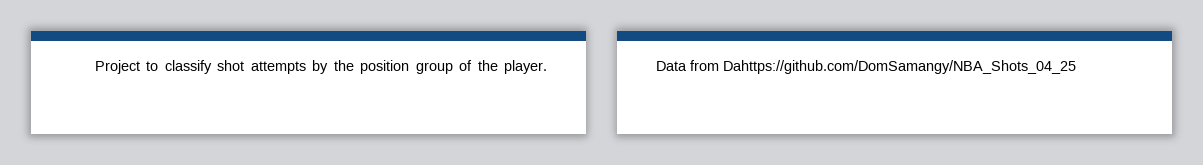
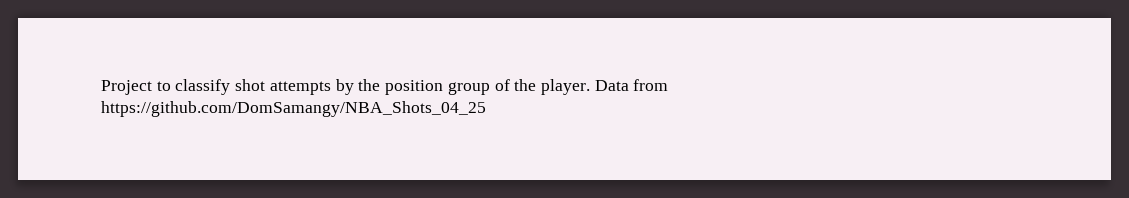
- Data from Dahttps://github.com/DomSamangy/NBA_Shots_04_25
+ Data from https://github.com/DomSamangy/NBA_Shots_04_25

